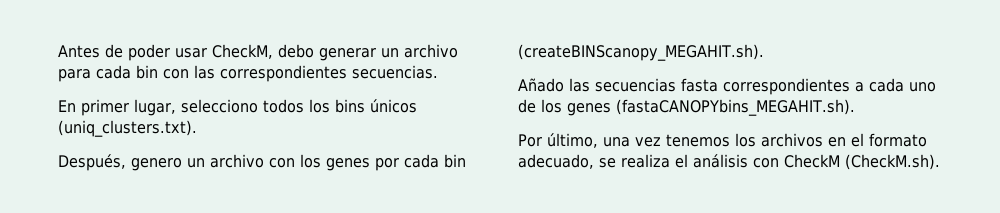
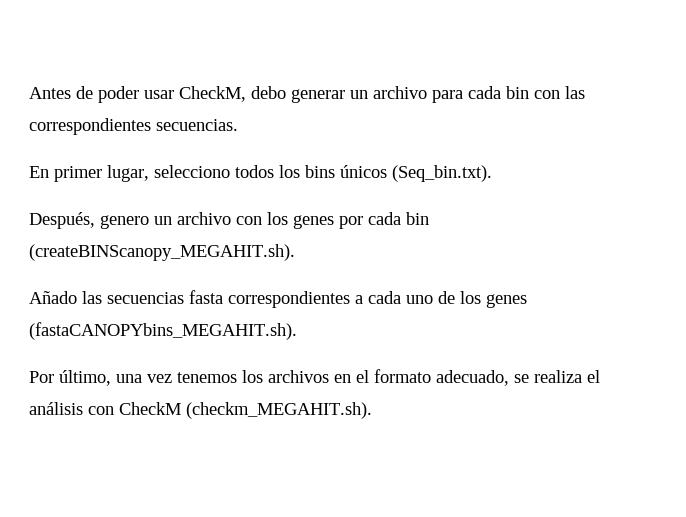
- En primer lugar, selecciono todos los bins únicos (uniq_clusters.txt).
+ En primer lugar, selecciono todos los bins únicos (Seq_bin.txt).
- Por último, una vez tenemos los archivos en el formato adecuado, se realiza el análisis con CheckM (CheckM.sh).
+ Por último, una vez tenemos los archivos en el formato adecuado, se realiza el análisis con CheckM (checkm_MEGAHIT.sh).

